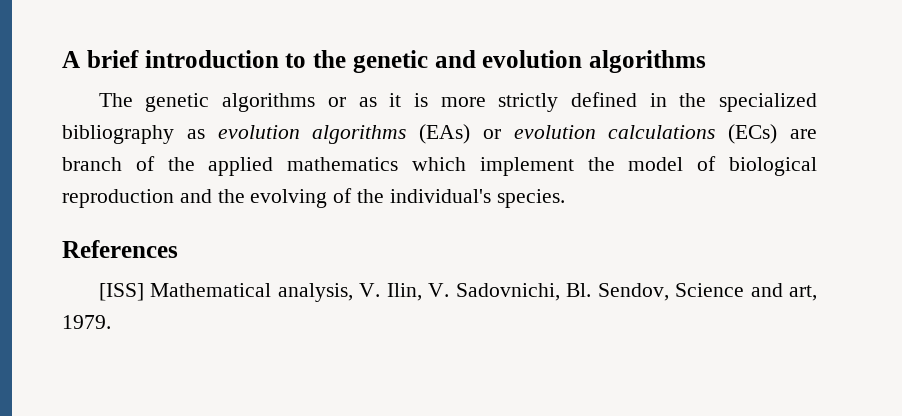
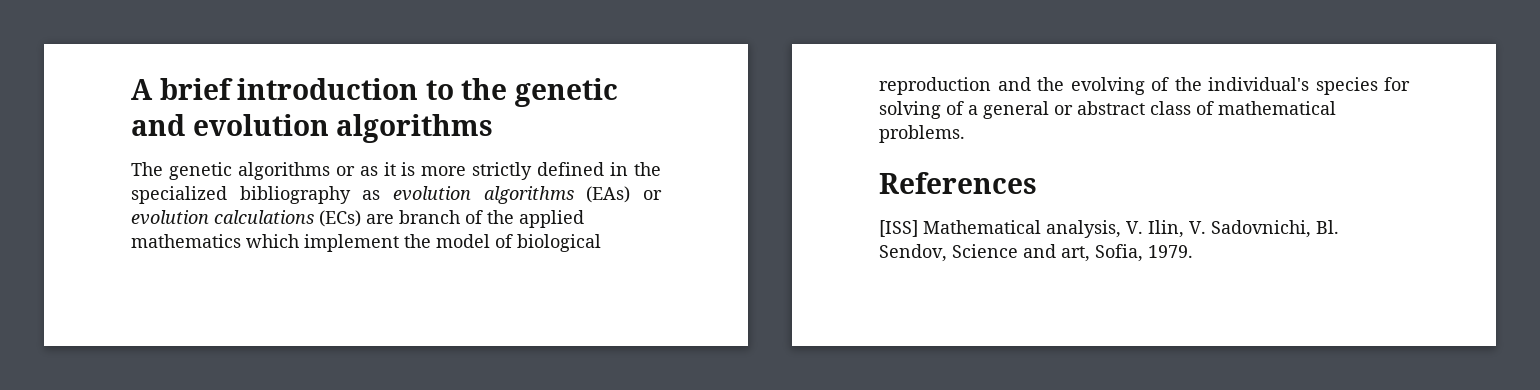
- The genetic algorithms or as it is more strictly defined in the specialized bibliography as evolution algorithms (EAs) or evolution calculations (ECs) are branch of the applied mathematics which implement the model of biological reproduction and the evolving of the individual's species.
+ The genetic algorithms or as it is more strictly defined in the specialized bibliography as evolution algorithms (EAs) or evolution calculations (ECs) are branch of the applied mathematics which implement the model of biological reproduction and the evolving of the individual's species for solving of a general or abstract class of mathematical problems.
- [ISS] Mathematical analysis, V. Ilin, V. Sadovnichi, Bl. Sendov, Science and art, 1979.
+ [ISS] Mathematical analysis, V. Ilin, V. Sadovnichi, Bl. Sendov, Science and art, Sofia, 1979.

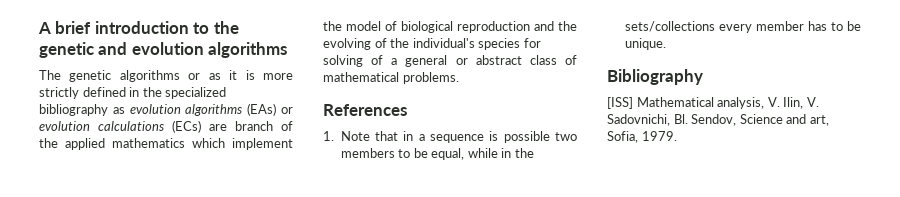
+ 1. Note that in a sequence is possible two members to be equal, while in the sets/collections every member has to be unique.
+ Bibliography

